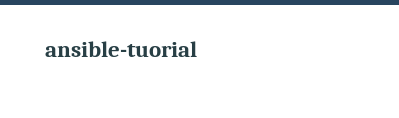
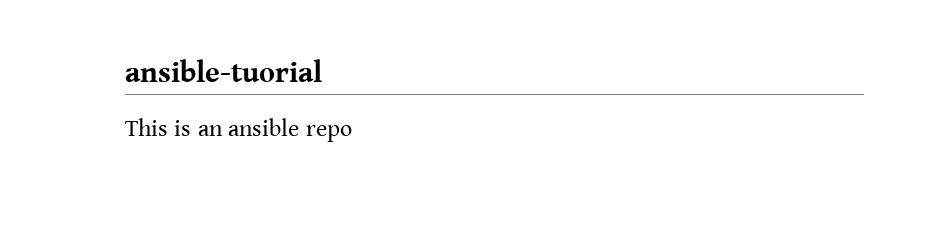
+ This is an ansible repo

